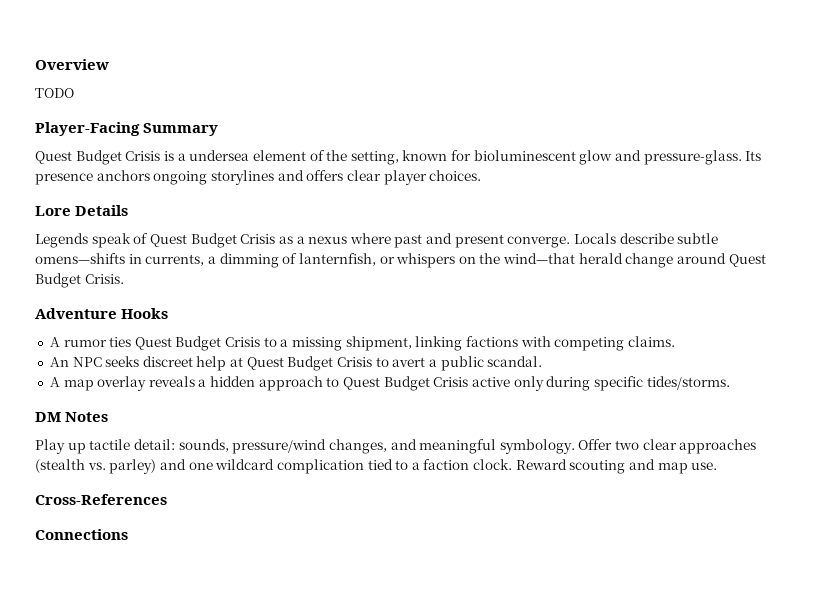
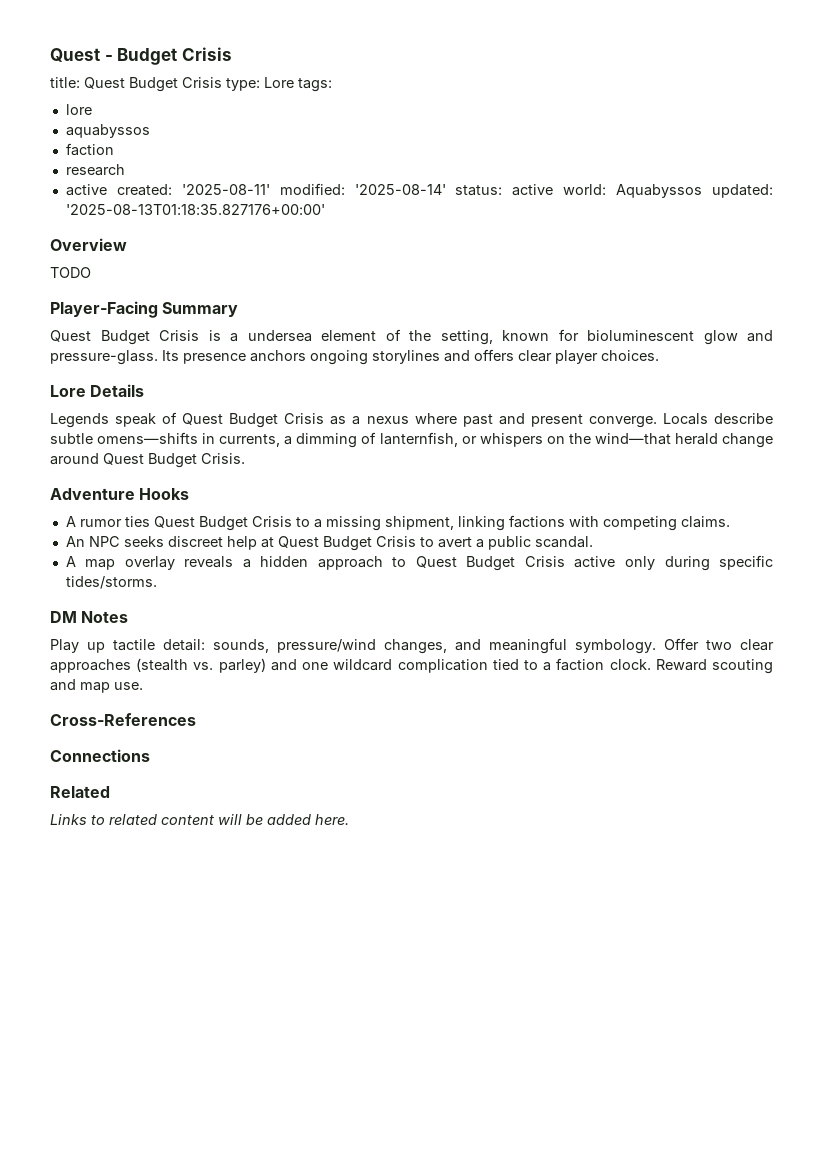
+ Quest - Budget Crisis
+ title: Quest Budget Crisis type: Lore tags:
+ lore
+ aquabyssos
+ faction
+ research
+ active created: '2025-08-11' modified: '2025-08-14' status: active world: Aquabyssos updated: '2025-08-13T01:18:35.827176+00:00'
+ Related
+ Links to related content will be added here.

